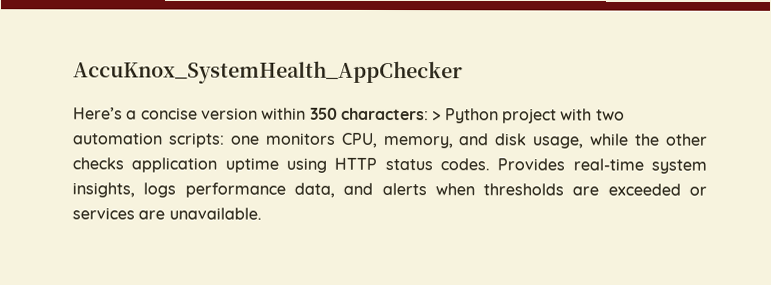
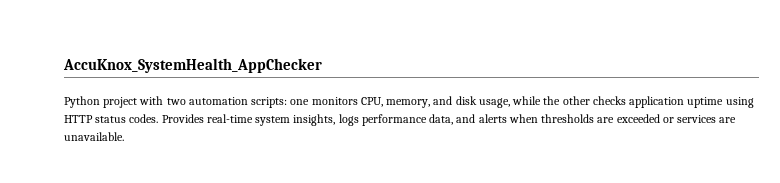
- Here’s a concise version within 350 characters: > Python project with two automation scripts: one monitors CPU, memory, and disk usage, while the other checks application uptime using HTTP status codes.
+ Python project with two automation scripts: one monitors CPU, memory, and disk usage, while the other checks application uptime using HTTP status codes.

